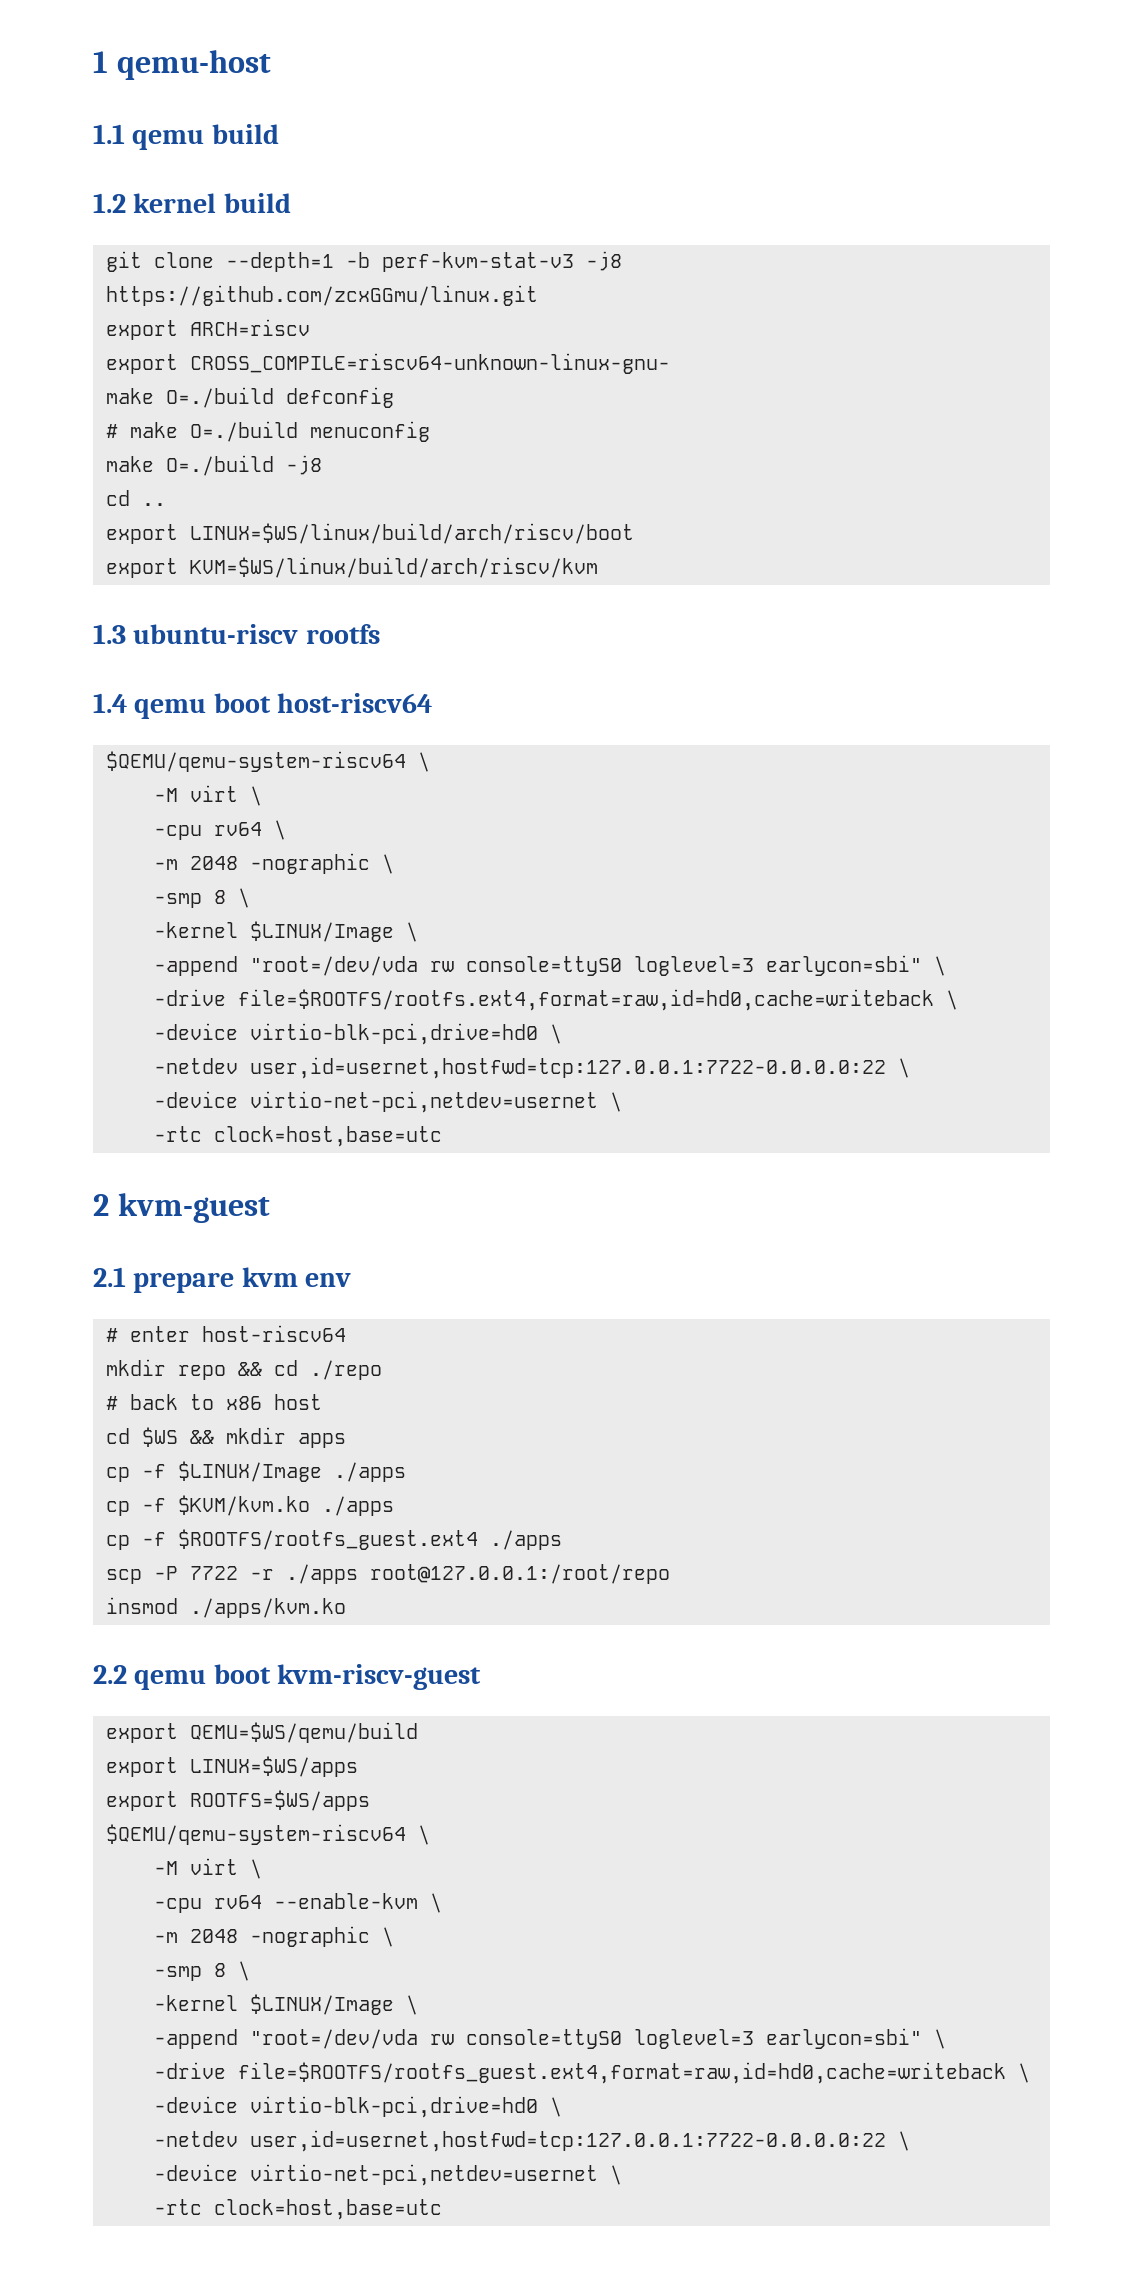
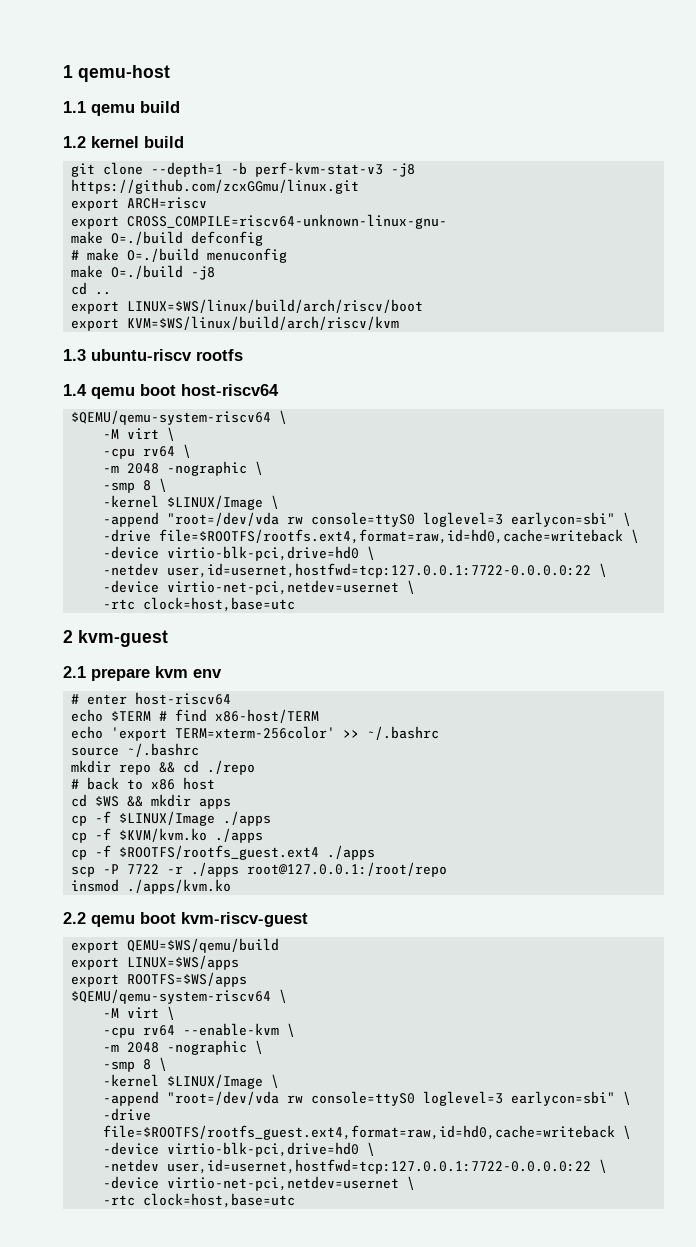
+ echo $TERM # find x86-host/TERM
+ echo 'export TERM=xterm-256color' >> ~/.bashrc
+ source ~/.bashrc

